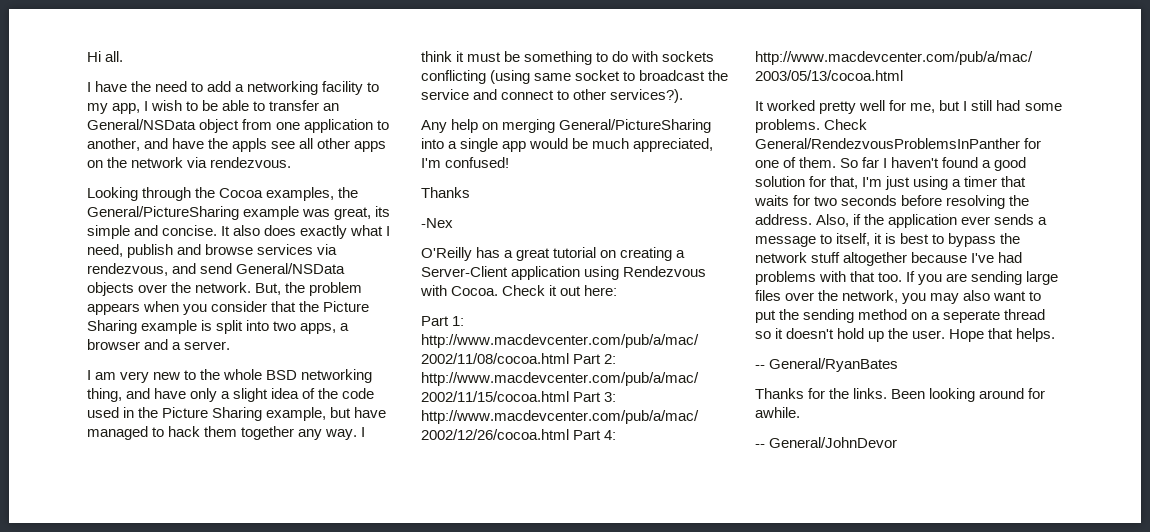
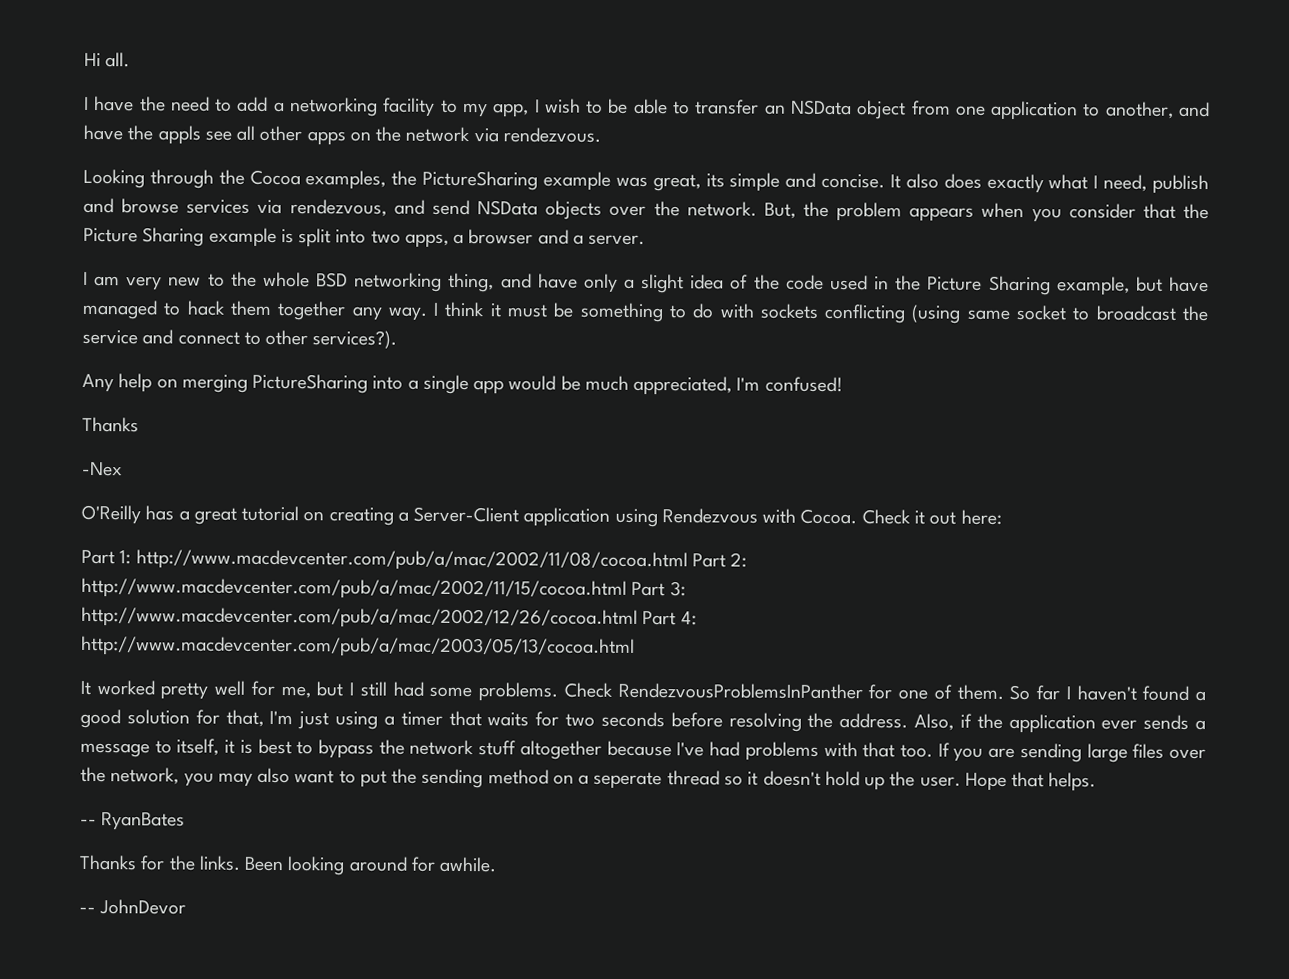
- I have the need to add a networking facility to my app, I wish to be able to transfer an General/NSData object from one application to another, and have the appls see all other apps on the network via rendezvous.
+ I have the need to add a networking facility to my app, I wish to be able to transfer an NSData object from one application to another, and have the appls see all other apps on the network via rendezvous.
- Looking through the Cocoa examples, the General/PictureSharing example was great, its simple and concise.
+ Looking through the Cocoa examples, the PictureSharing example was great, its simple and concise.
- It also does exactly what I need, publish and browse services via rendezvous, and send General/NSData objects over the network.
+ It also does exactly what I need, publish and browse services via rendezvous, and send NSData objects over the network.
- Any help on merging General/PictureSharing into a single app would be much appreciated, I'm confused!
+ Any help on merging PictureSharing into a single app would be much appreciated, I'm confused!
- Check General/RendezvousProblemsInPanther for one of them.
+ Check RendezvousProblemsInPanther for one of them.
- -- General/RyanBates
+ -- RyanBates
- -- General/JohnDevor
+ -- JohnDevor

